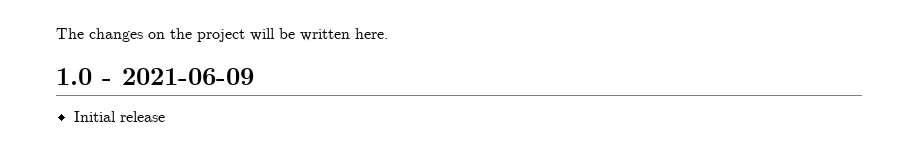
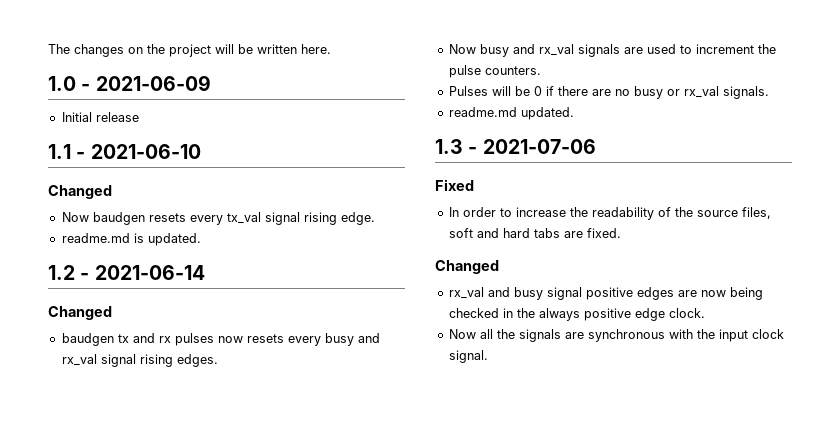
+ 1.1 - 2021-06-10
+ Changed
+ Now baudgen resets every tx_val signal rising edge.
+ readme.md is updated.
+ 1.2 - 2021-06-14
+ Changed
+ baudgen tx and rx pulses now resets every busy and rx_val signal rising edges.
+ Now busy and rx_val signals are used to increment the pulse counters.
+ Pulses will be 0 if there are no busy or rx_val signals.
+ readme.md updated.
+ 1.3 - 2021-07-06
+ Fixed
+ In order to increase the readability of the source files, soft and hard tabs are fixed.
+ Changed
+ rx_val and busy signal positive edges are now being checked in the always positive edge clock.
+ Now all the signals are synchronous with the input clock signal.

